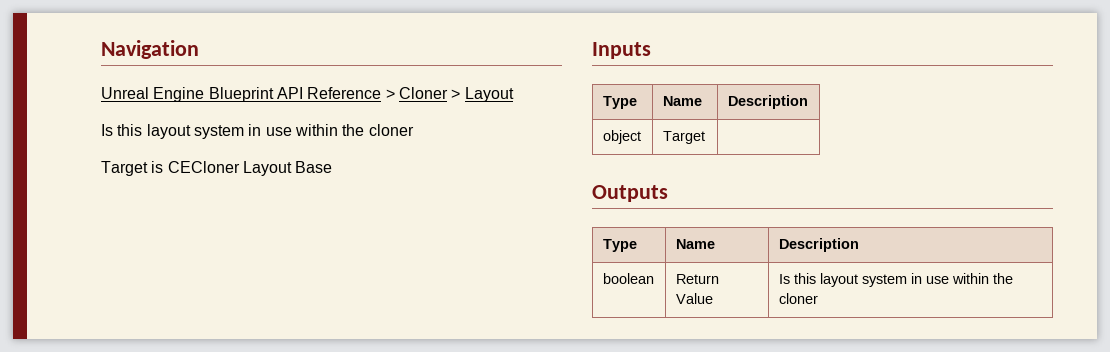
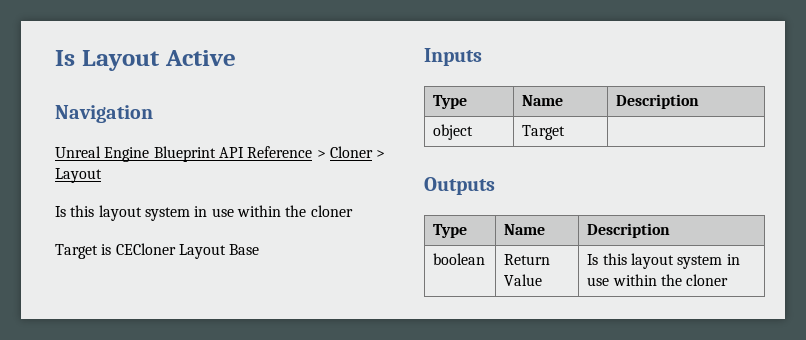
+ Is Layout Active

